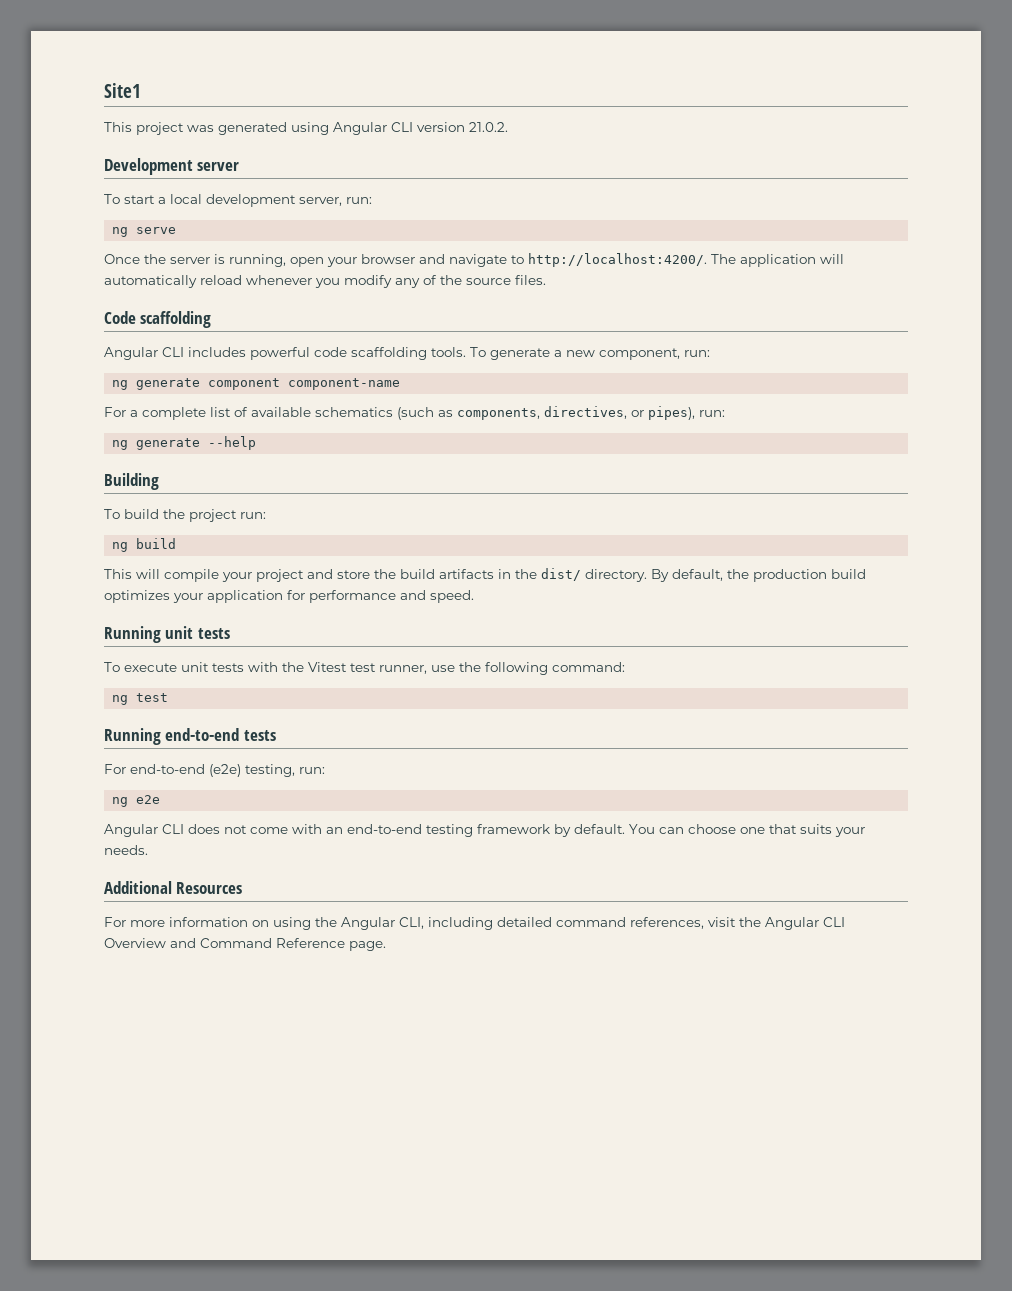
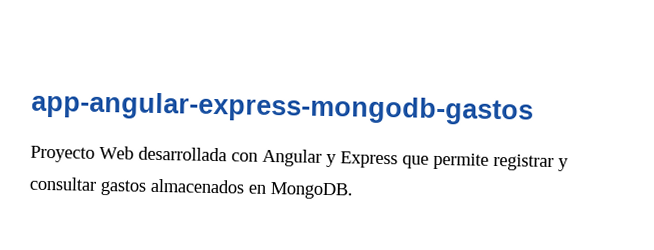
- Site1
- This project was generated using Angular CLI version 21.0.2.
- Development server
- To start a local development server, run:
- ng serve
- Once the server is running, open your browser and navigate to http://localhost:4200/. The application will automatically reload whenever you modify any of the source files.
- Code scaffolding
- Angular CLI includes powerful code scaffolding tools. To generate a new component, run:
- ng generate component component-name
- For a complete list of available schematics (such as components, directives, or pipes), run:
- ng generate --help
- Building
- To build the project run:
- ng build
- This will compile your project and store the build artifacts in the dist/ directory. By default, the production build optimizes your application for performance and speed.
- Running unit tests
- To execute unit tests with the Vitest test runner, use the following command:
- ng test
- Running end-to-end tests
- For end-to-end (e2e) testing, run:
- ng e2e
- Angular CLI does not come with an end-to-end testing framework by default. You can choose one that suits your needs.
- Additional Resources
- For more information on using the Angular CLI, including detailed command references, visit the Angular CLI Overview and Command Reference page.
+ app-angular-express-mongodb-gastos
+ Proyecto Web desarrollada con Angular y Express que permite registrar y consultar gastos almacenados en MongoDB.

